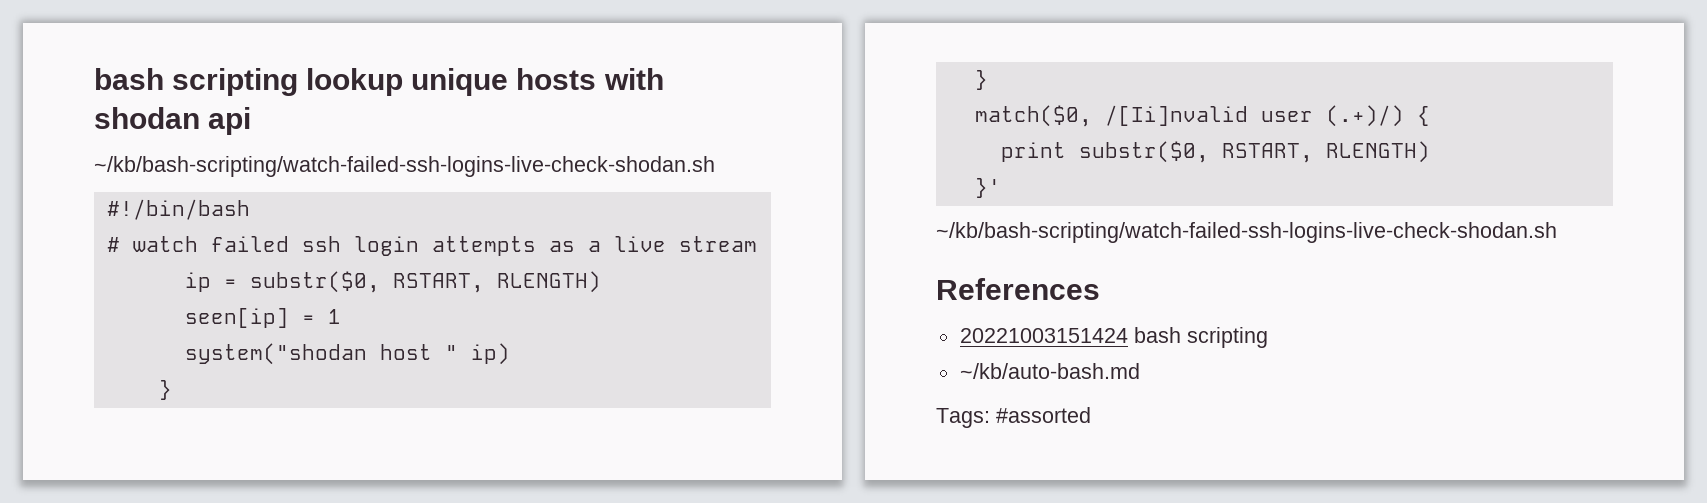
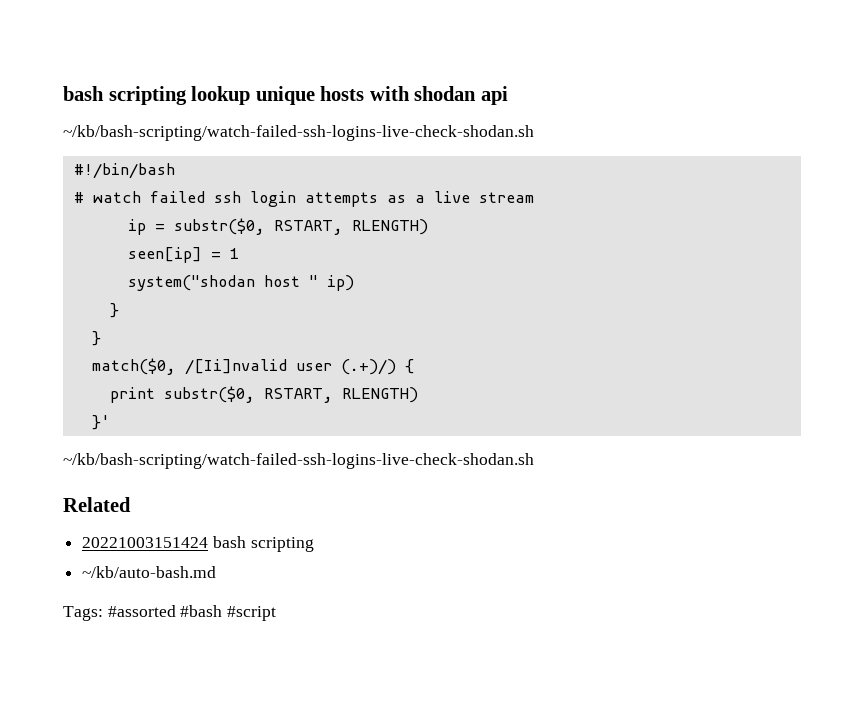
- References
+ Related
- Tags: #assorted
+ Tags: #assorted #bash #script

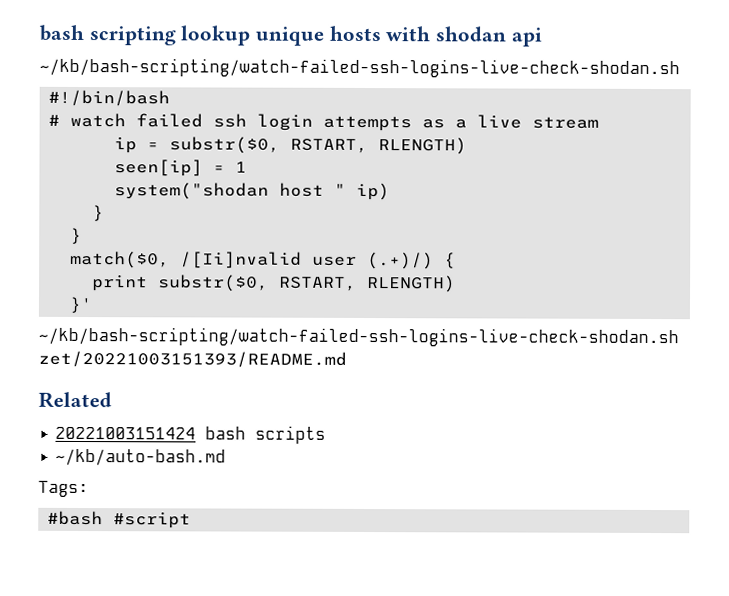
  }'
- ~/kb/bash-scripting/watch-failed-ssh-logins-live-check-shodan.sh
+ ~/kb/bash-scripting/watch-failed-ssh-logins-live-check-shodan.sh zet/20221003151393/README.md
- 20221003151424 bash scripting
+ 20221003151424 bash scripts
- Tags: #assorted #bash #script
+ Tags:
+ #bash #script

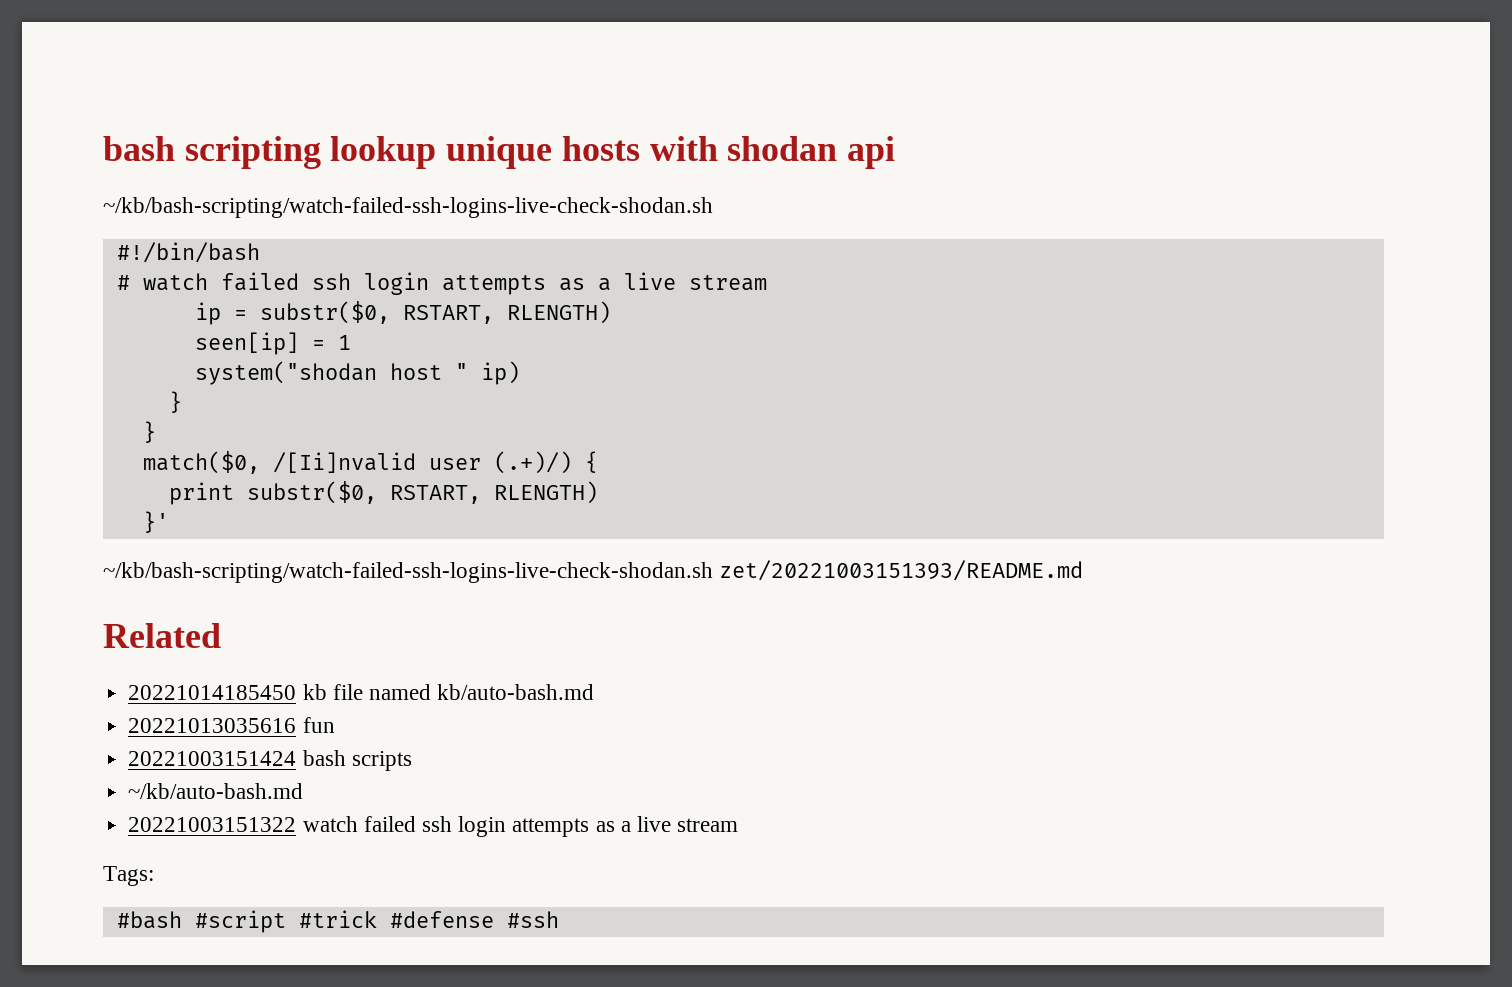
+ 20221014185450 kb file named kb/auto-bash.md
+ 20221013035616 fun
  20221003151424 bash scripts
  ~/kb/auto-bash.md
+ 20221003151322 watch failed ssh login attempts as a live stream
- #bash #script
+ #bash #script #trick #defense #ssh

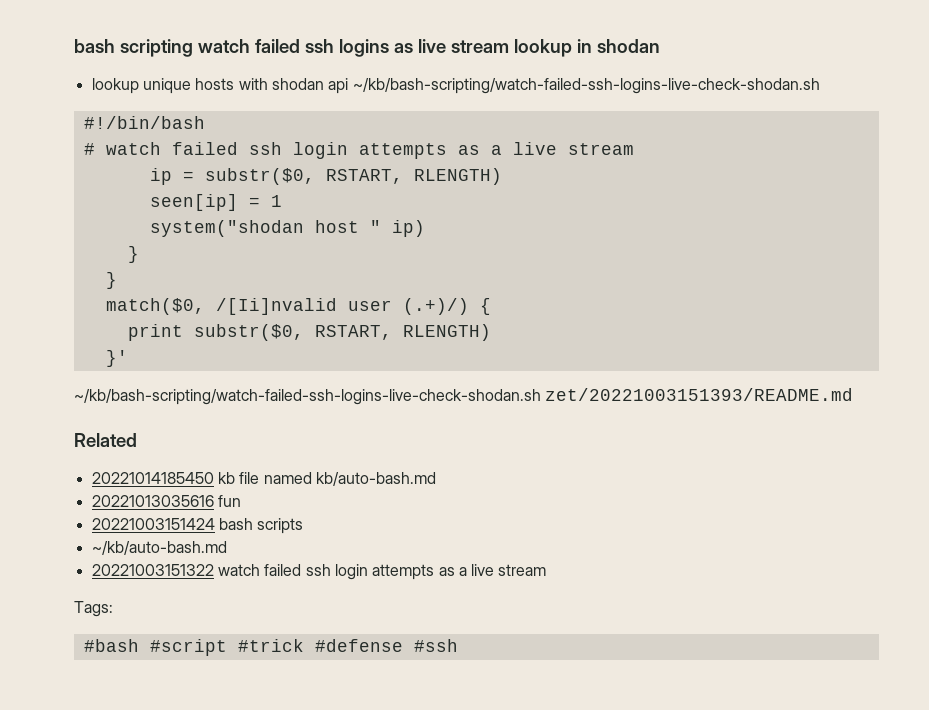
- bash scripting lookup unique hosts with shodan api
- ~/kb/bash-scripting/watch-failed-ssh-logins-live-check-shodan.sh
+ bash scripting watch failed ssh logins as live stream lookup in shodan
+ lookup unique hosts with shodan api ~/kb/bash-scripting/watch-failed-ssh-logins-live-check-shodan.sh

